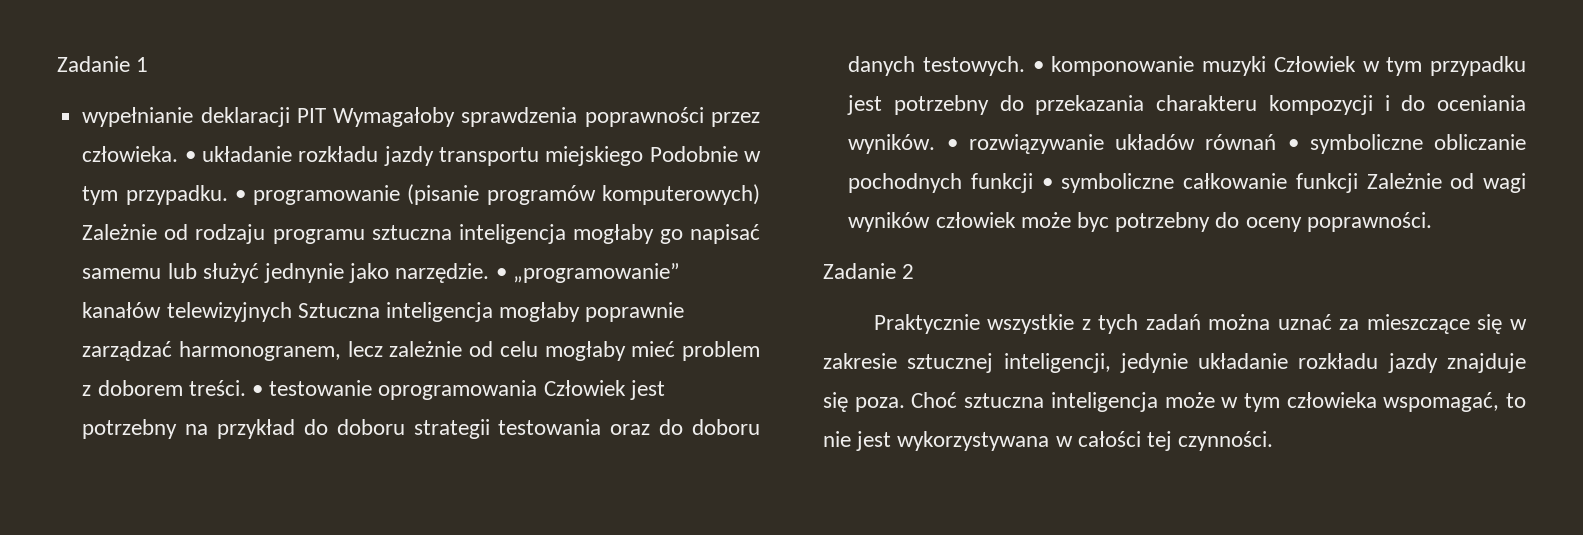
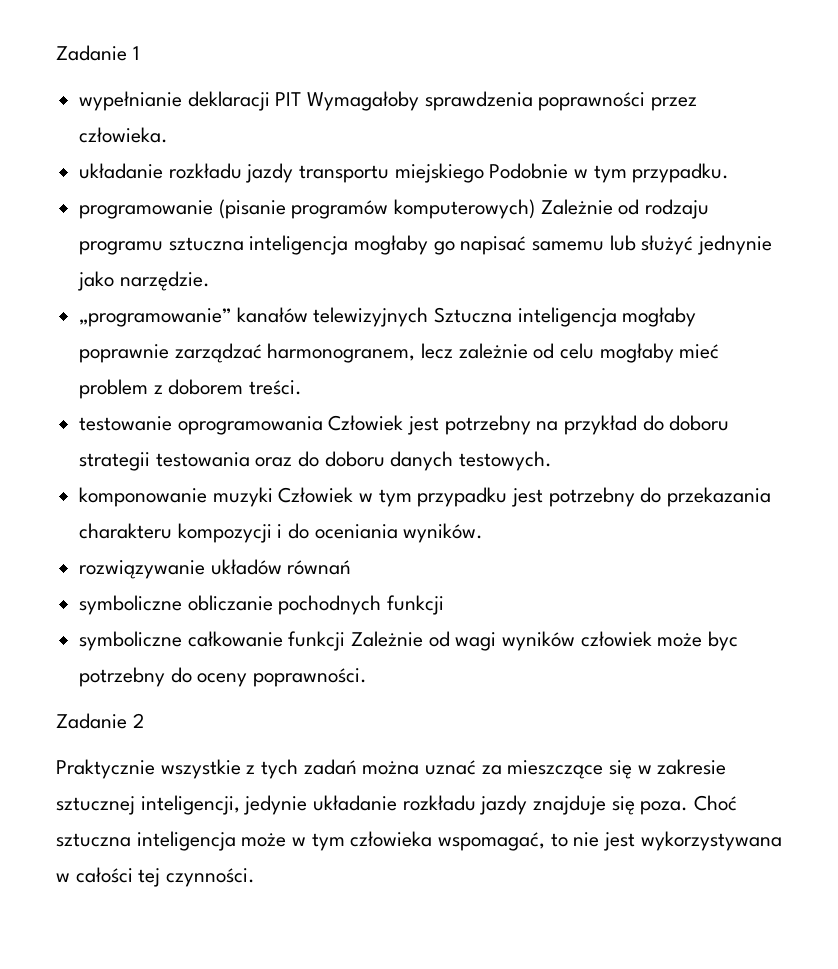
- wypełnianie deklaracji PIT Wymagałoby sprawdzenia poprawności przez człowieka. • układanie rozkładu jazdy transportu miejskiego Podobnie w tym przypadku. • programowanie (pisanie programów komputerowych) Zależnie od rodzaju programu sztuczna inteligencja mogłaby go napisać samemu lub służyć jednynie jako narzędzie. • „programowanie” kanałów telewizyjnych Sztuczna inteligencja mogłaby poprawnie zarządzać harmonogranem, lecz zależnie od celu mogłaby mieć problem z doborem treści. • testowanie oprogramowania Człowiek jest potrzebny na przykład do doboru strategii testowania oraz do doboru danych testowych. • komponowanie muzyki Człowiek w tym przypadku jest potrzebny do przekazania charakteru kompozycji i do oceniania wyników. • rozwiązywanie układów równań • symboliczne obliczanie pochodnych funkcji • symboliczne całkowanie funkcji Zależnie od wagi wyników człowiek może byc potrzebny do oceny poprawności.
+ wypełnianie deklaracji PIT Wymagałoby sprawdzenia poprawności przez człowieka.
+ układanie rozkładu jazdy transportu miejskiego Podobnie w tym przypadku.
+ programowanie (pisanie programów komputerowych) Zależnie od rodzaju programu sztuczna inteligencja mogłaby go napisać samemu lub służyć jednynie jako narzędzie.
+ „programowanie” kanałów telewizyjnych Sztuczna inteligencja mogłaby poprawnie zarządzać harmonogranem, lecz zależnie od celu mogłaby mieć problem z doborem treści.
+ testowanie oprogramowania Człowiek jest potrzebny na przykład do doboru strategii testowania oraz do doboru danych testowych.
+ komponowanie muzyki Człowiek w tym przypadku jest potrzebny do przekazania charakteru kompozycji i do oceniania wyników.
+ rozwiązywanie układów równań
+ symboliczne obliczanie pochodnych funkcji
+ symboliczne całkowanie funkcji Zależnie od wagi wyników człowiek może byc potrzebny do oceny poprawności.

